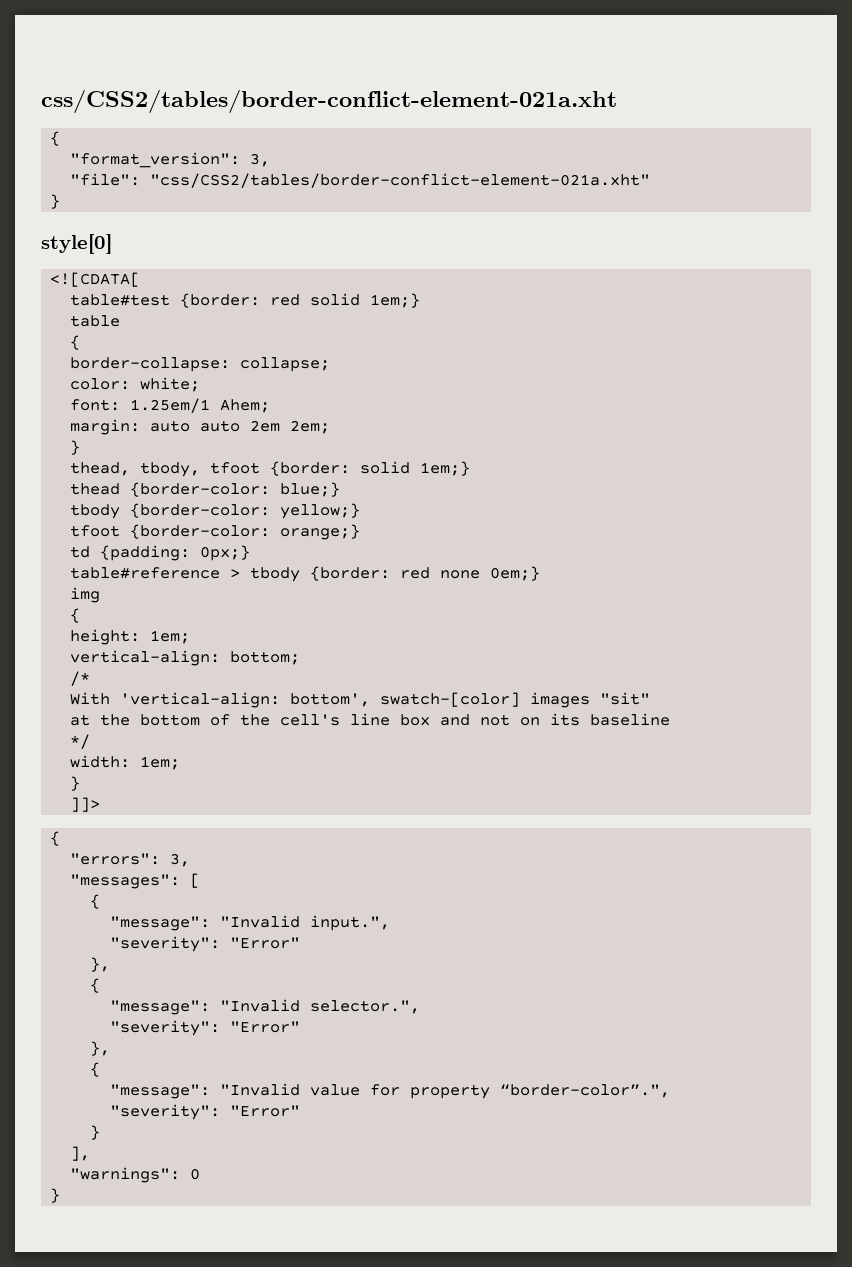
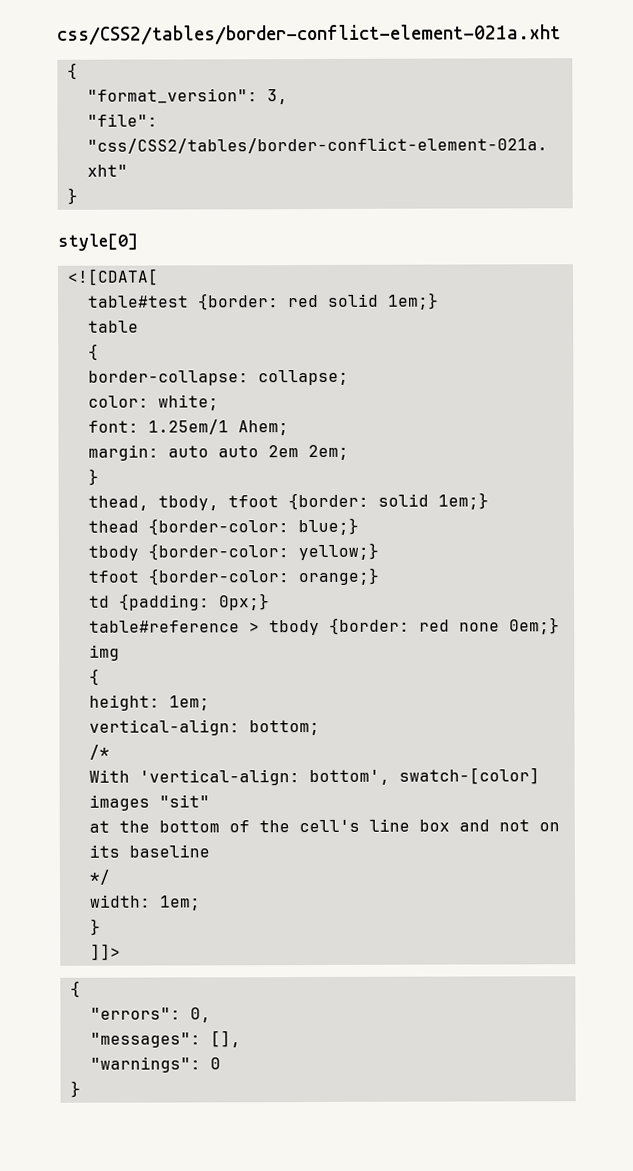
- "errors": 3,
+ "errors": 0,
- "messages": [
- {
- "message": "Invalid input.",
- "severity": "Error"
- },
- {
- "message": "Invalid selector.",
- "severity": "Error"
- },
- {
- "message": "Invalid value for property “border-color”.",
- "severity": "Error"
- }
- ],
+ "messages": [],

